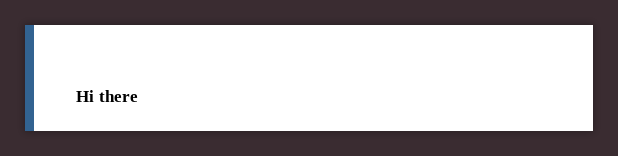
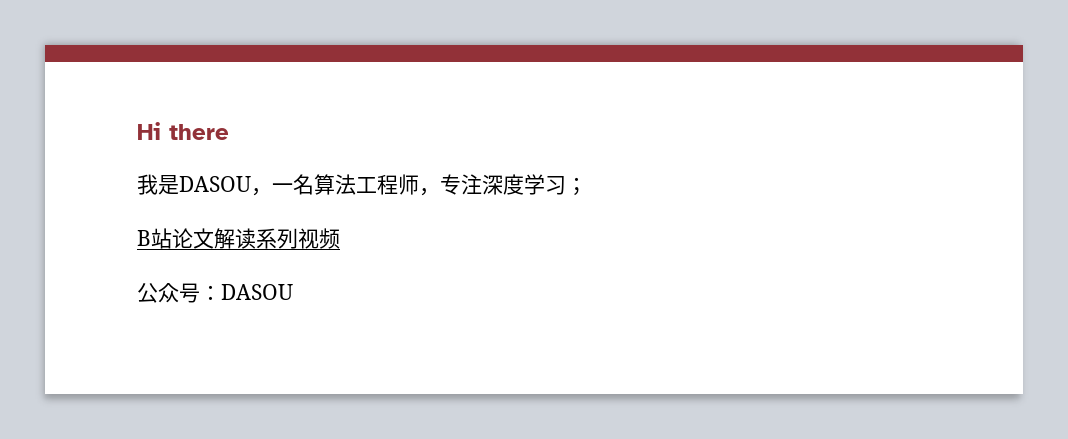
+ 我是DASOU，一名算法工程师，专注深度学习；
+ B站论文解读系列视频
+ 公众号：DASOU

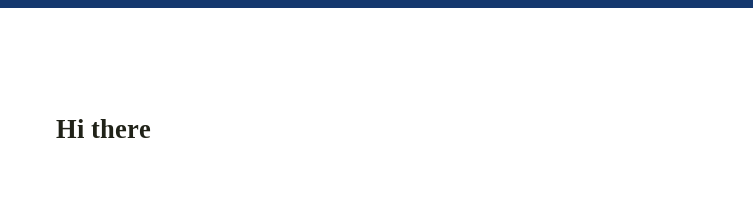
- 我是DASOU，一名算法工程师，专注深度学习；
- B站论文解读系列视频
- 公众号：DASOU

